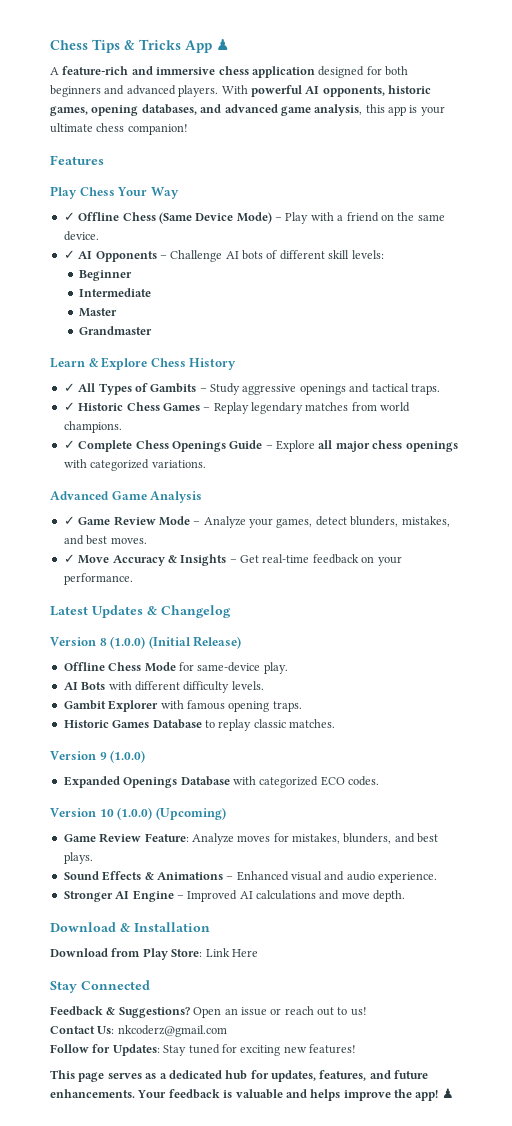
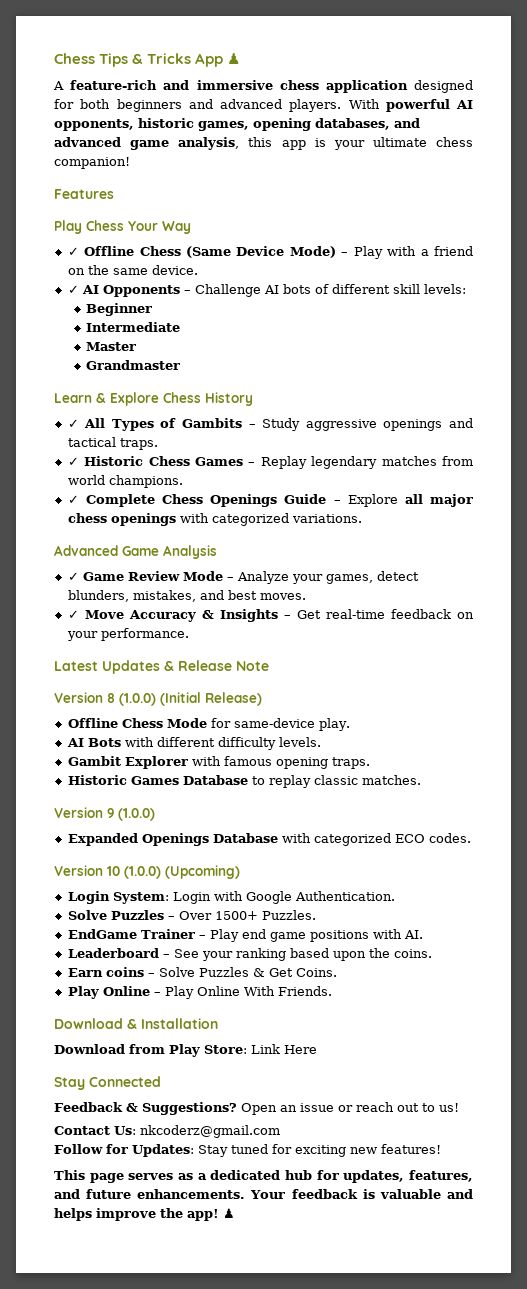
- Latest Updates & Changelog
+ Latest Updates & Release Note
- Game Review Feature: Analyze moves for mistakes, blunders, and best plays.
- Sound Effects & Animations – Enhanced visual and audio experience.
- Stronger AI Engine – Improved AI calculations and move depth.
+ Login System: Login with Google Authentication.
+ Solve Puzzles – Over 1500+ Puzzles.
+ EndGame Trainer – Play end game positions with AI.
+ Leaderboard – See your ranking based upon the coins.
+ Earn coins – Solve Puzzles & Get Coins.
+ Play Online – Play Online With Friends.

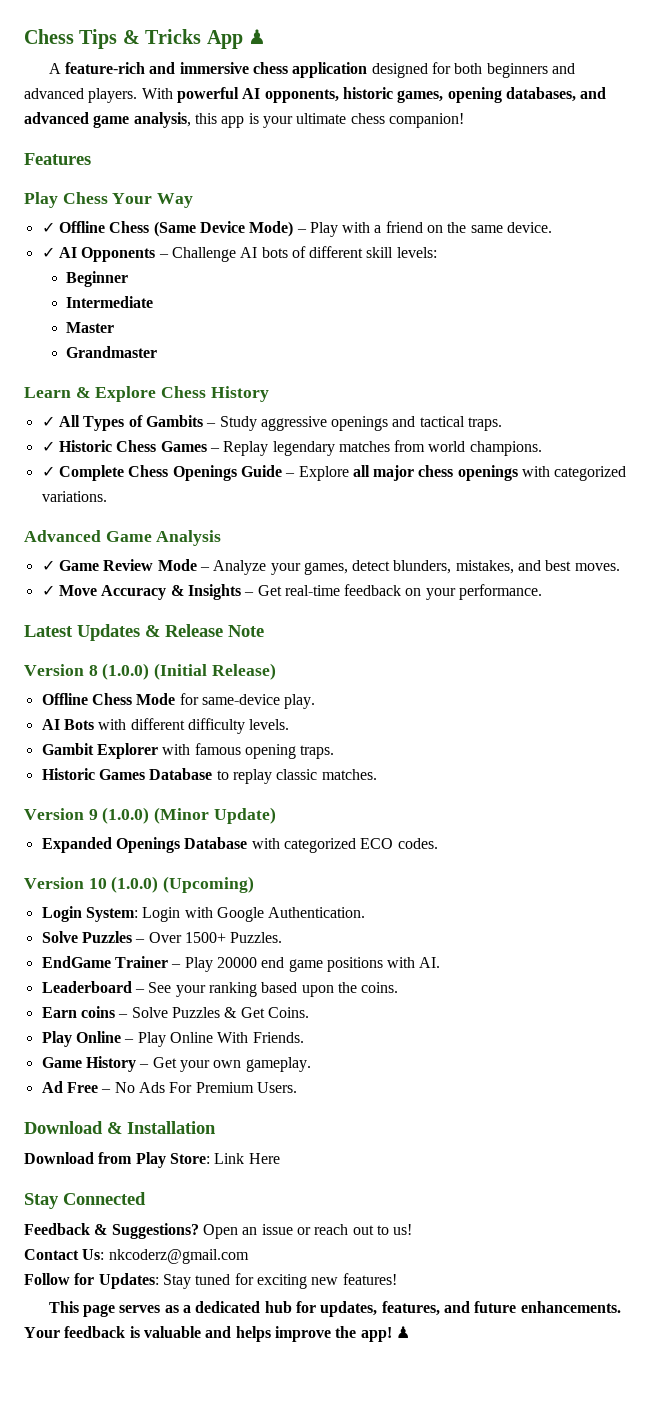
- Version 9 (1.0.0)
+ Version 9 (1.0.0) (Minor Update)
- EndGame Trainer – Play end game positions with AI.
+ EndGame Trainer – Play 20000 end game positions with AI.
+ Game History – Get your own gameplay.
+ Ad Free – No Ads For Premium Users.

